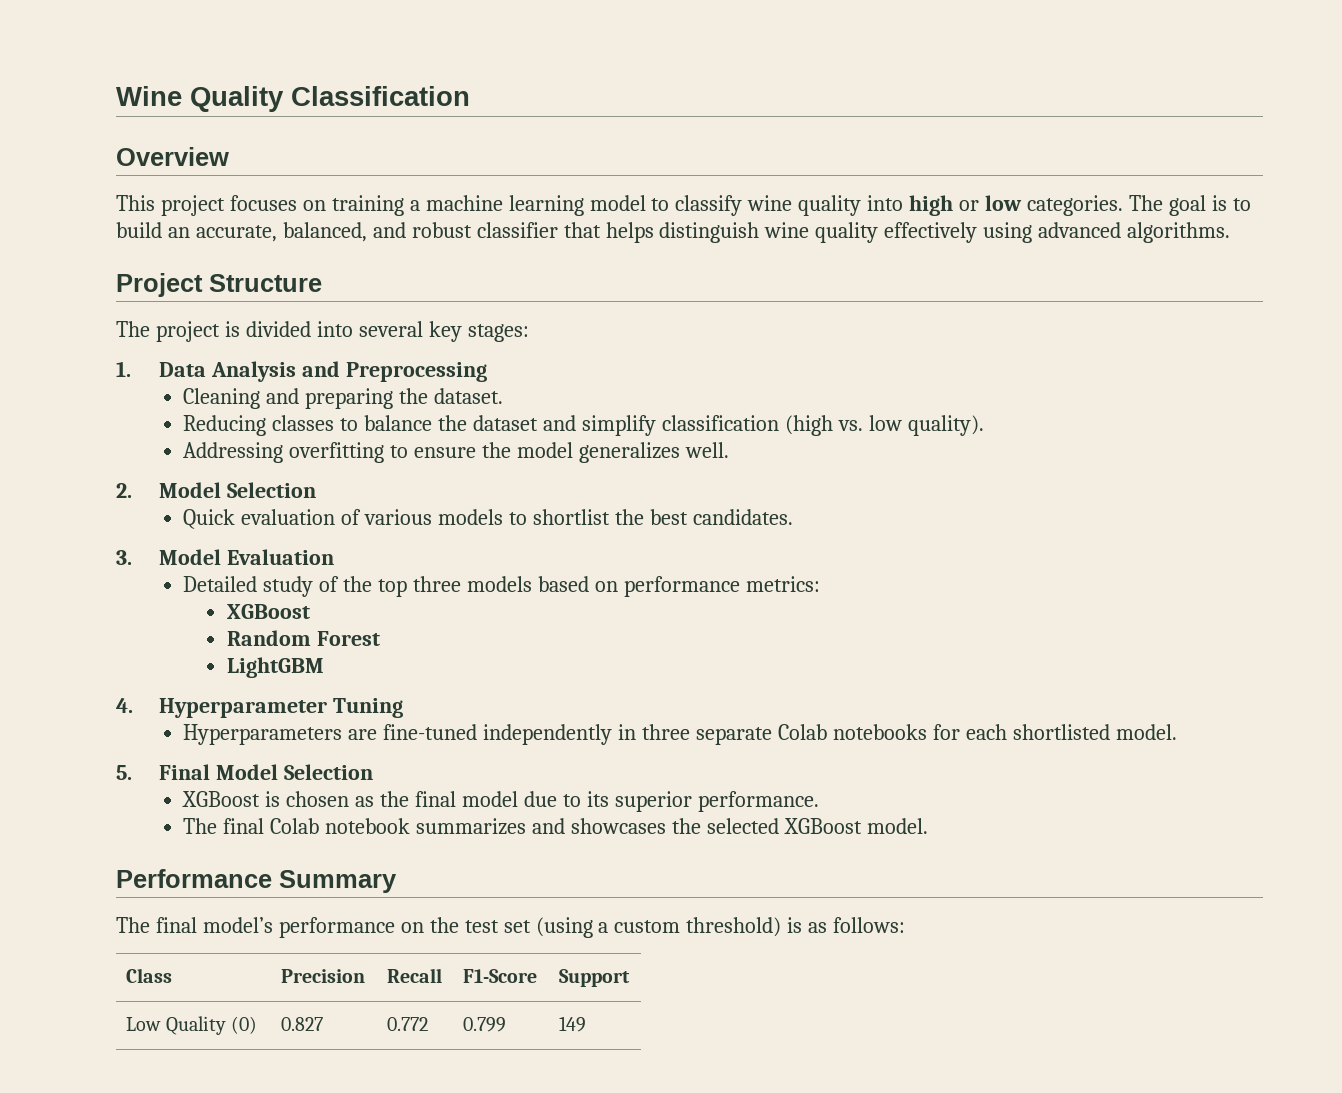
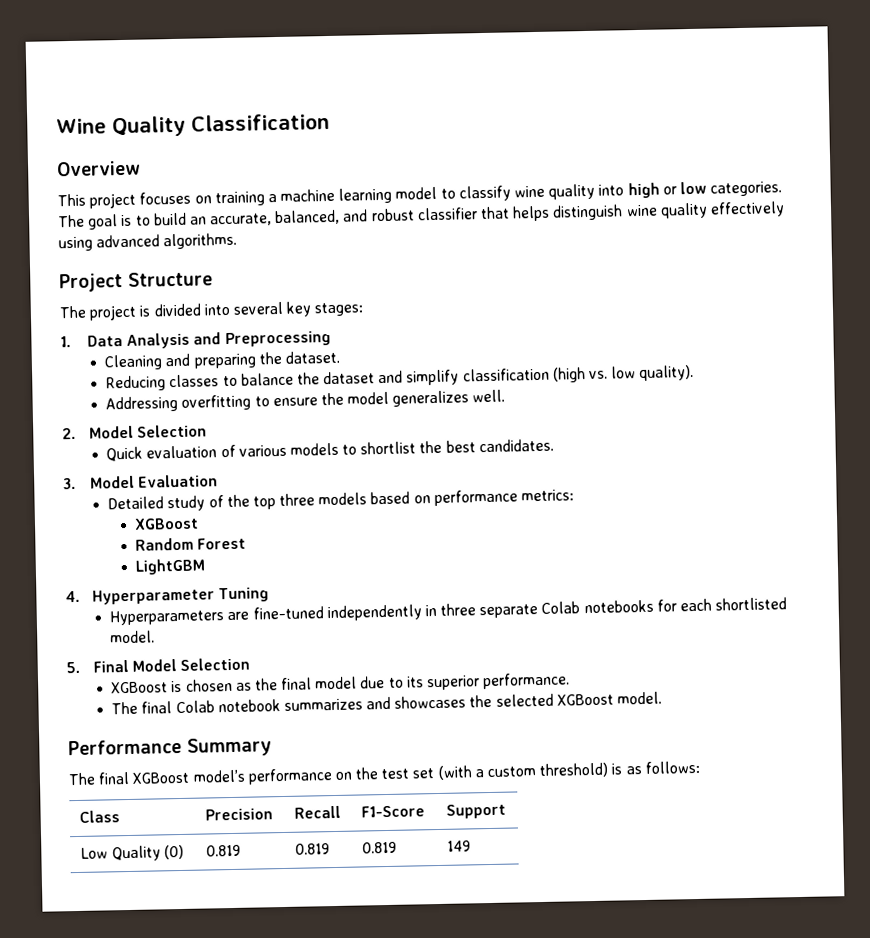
- The final model’s performance on the test set (using a custom threshold) is as follows:
+ The final XGBoost model’s performance on the test set (with a custom threshold) is as follows:
- Low Quality (0) | 0.827 | 0.772 | 0.799 | 149
+ Low Quality (0) | 0.819 | 0.819 | 0.819 | 149

